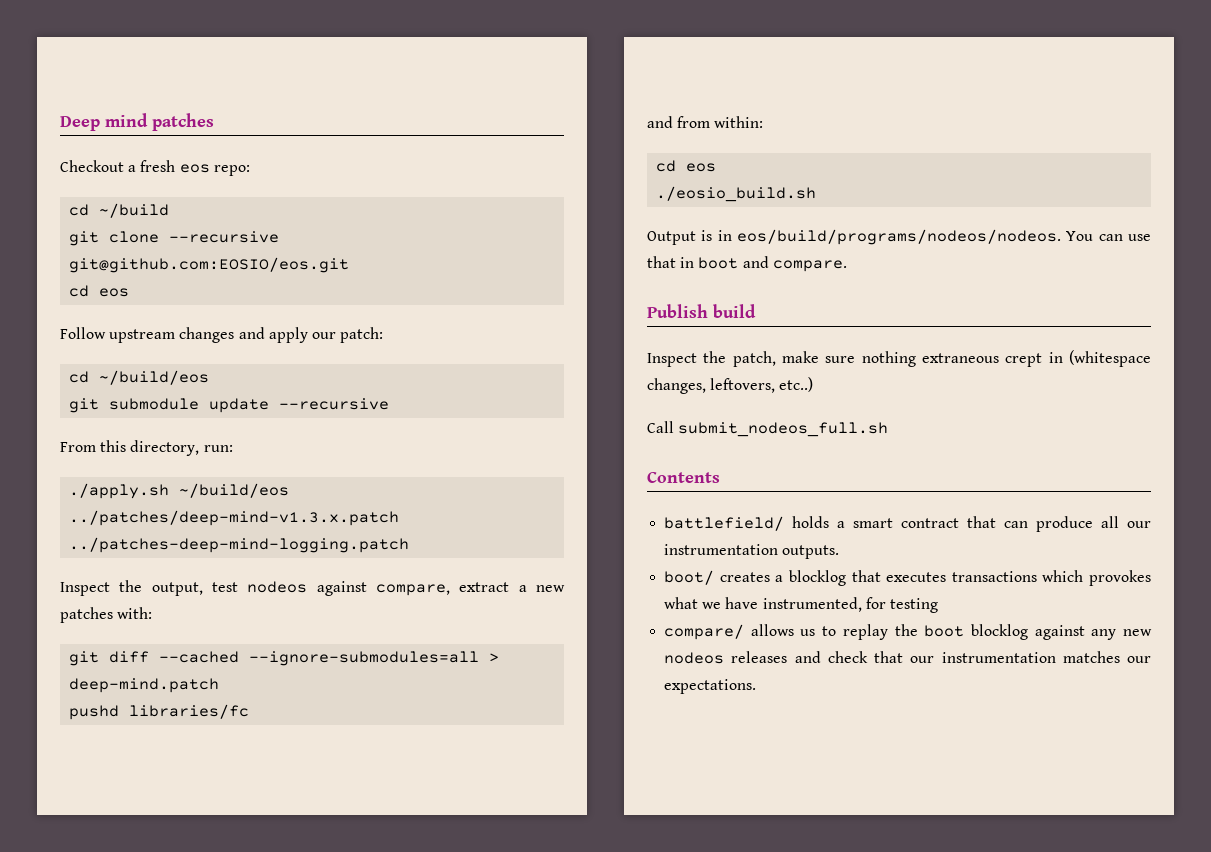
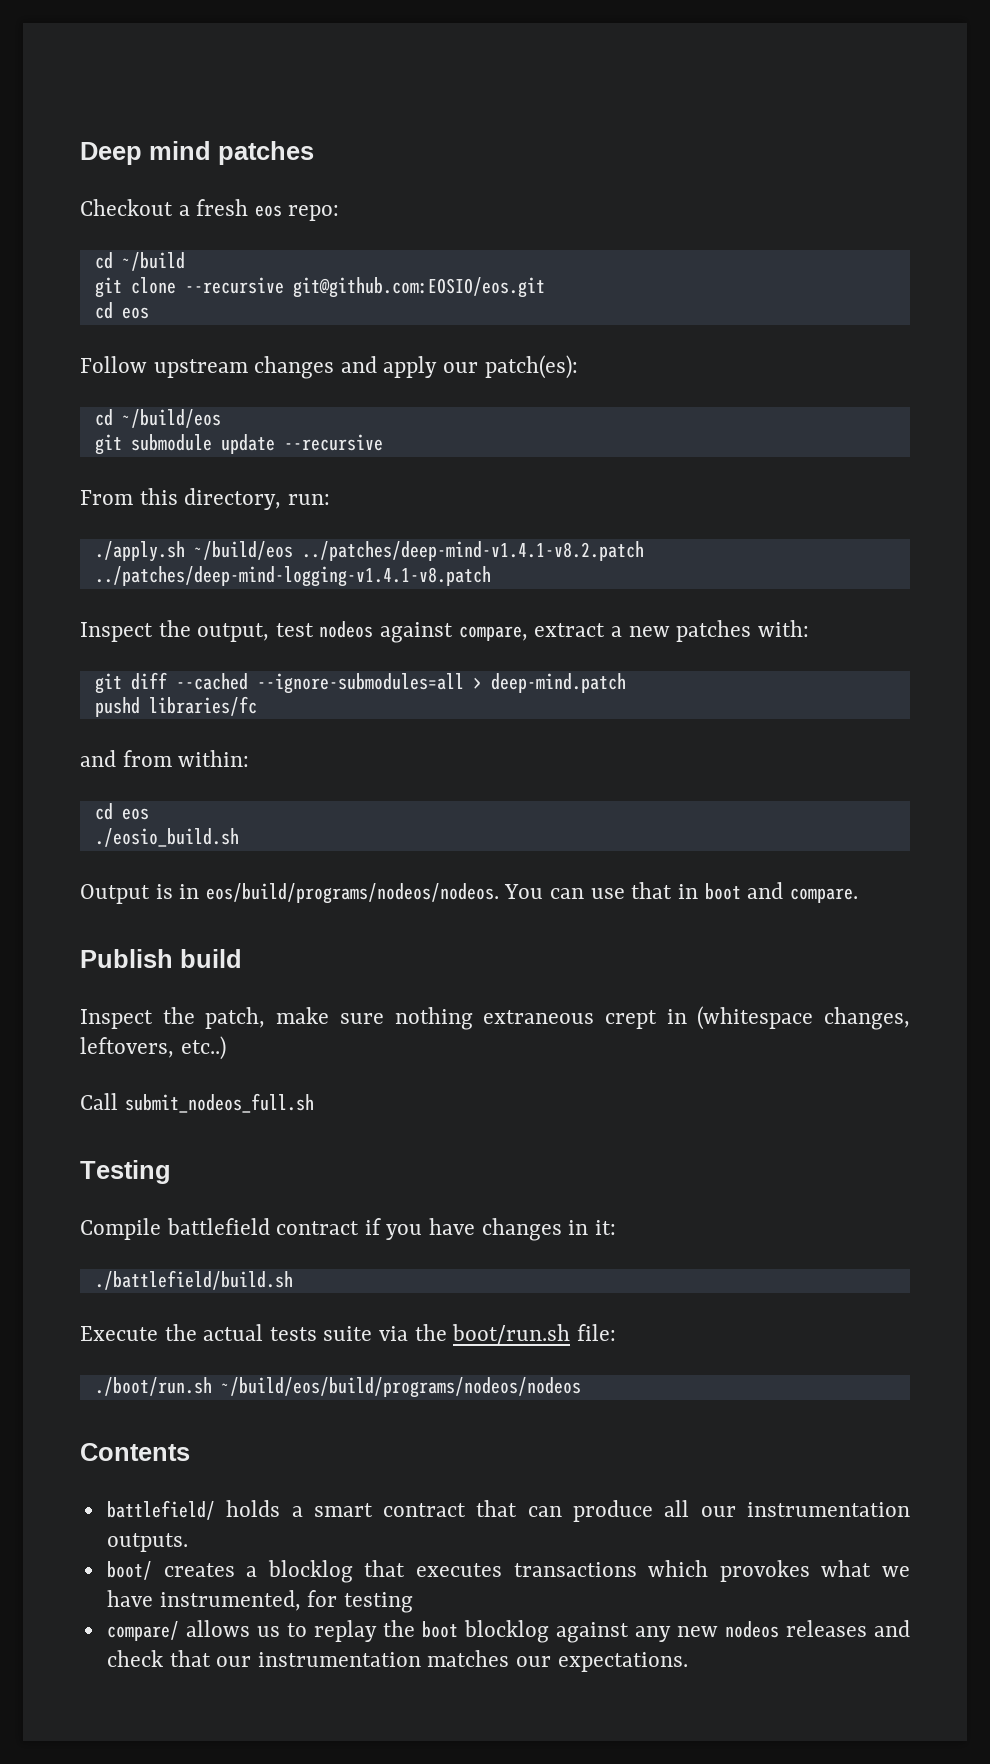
- Follow upstream changes and apply our patch:
+ Follow upstream changes and apply our patch(es):
- ./apply.sh ~/build/eos ../patches/deep-mind-v1.3.x.patch ../patches-deep-mind-logging.patch
+ ./apply.sh ~/build/eos ../patches/deep-mind-v1.4.1-v8.2.patch ../patches/deep-mind-logging-v1.4.1-v8.patch
+ Testing
+ Compile battlefield contract if you have changes in it:
+ ./battlefield/build.sh
+ Execute the actual tests suite via the boot/run.sh file:
+ ./boot/run.sh ~/build/eos/build/programs/nodeos/nodeos

